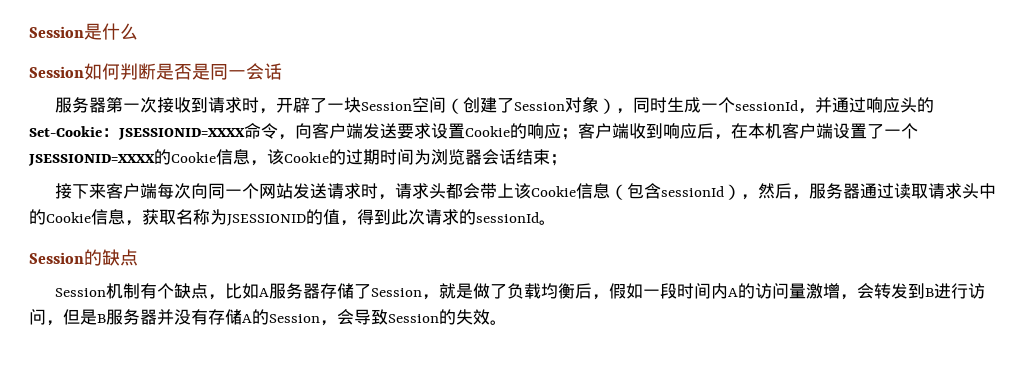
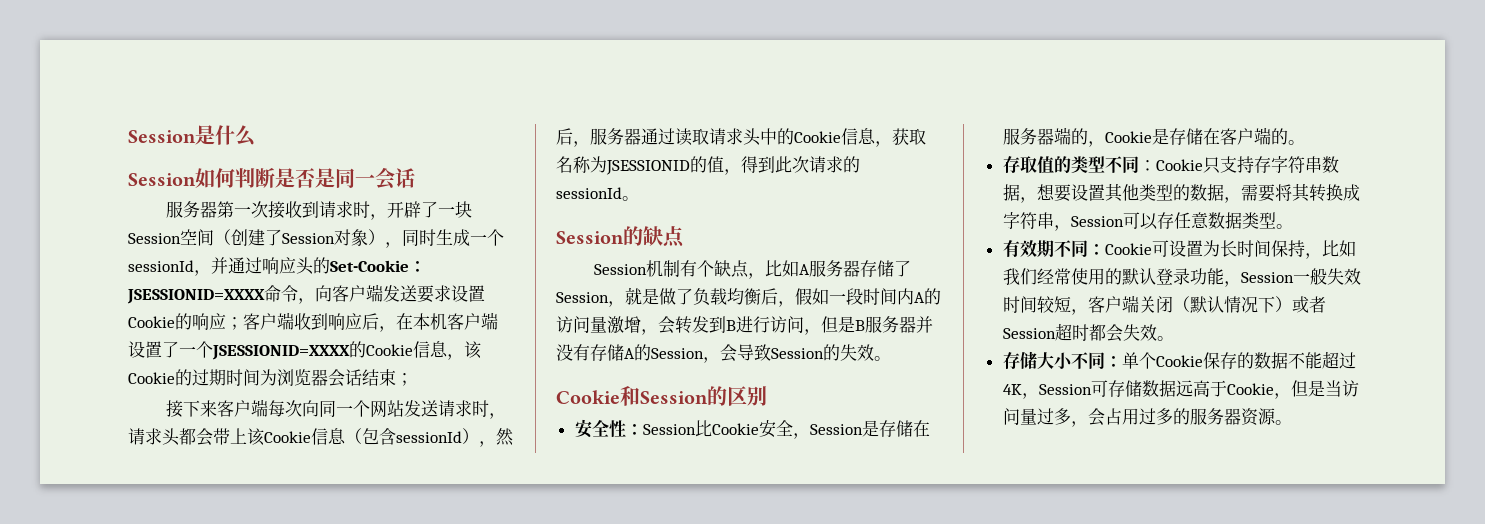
+ Cookie和Session的区别
+ 安全性：Session比Cookie安全，Session是存储在服务器端的，Cookie是存储在客户端的。
+ 存取值的类型不同：Cookie只支持存字符串数据，想要设置其他类型的数据，需要将其转换成字符串，Session可以存任意数据类型。
+ 有效期不同：Cookie可设置为长时间保持，比如我们经常使用的默认登录功能，Session一般失效时间较短，客户端关闭（默认情况下）或者Session超时都会失效。
+ 存储大小不同：单个Cookie保存的数据不能超过4K，Session可存储数据远高于Cookie，但是当访问量过多，会占用过多的服务器资源。

